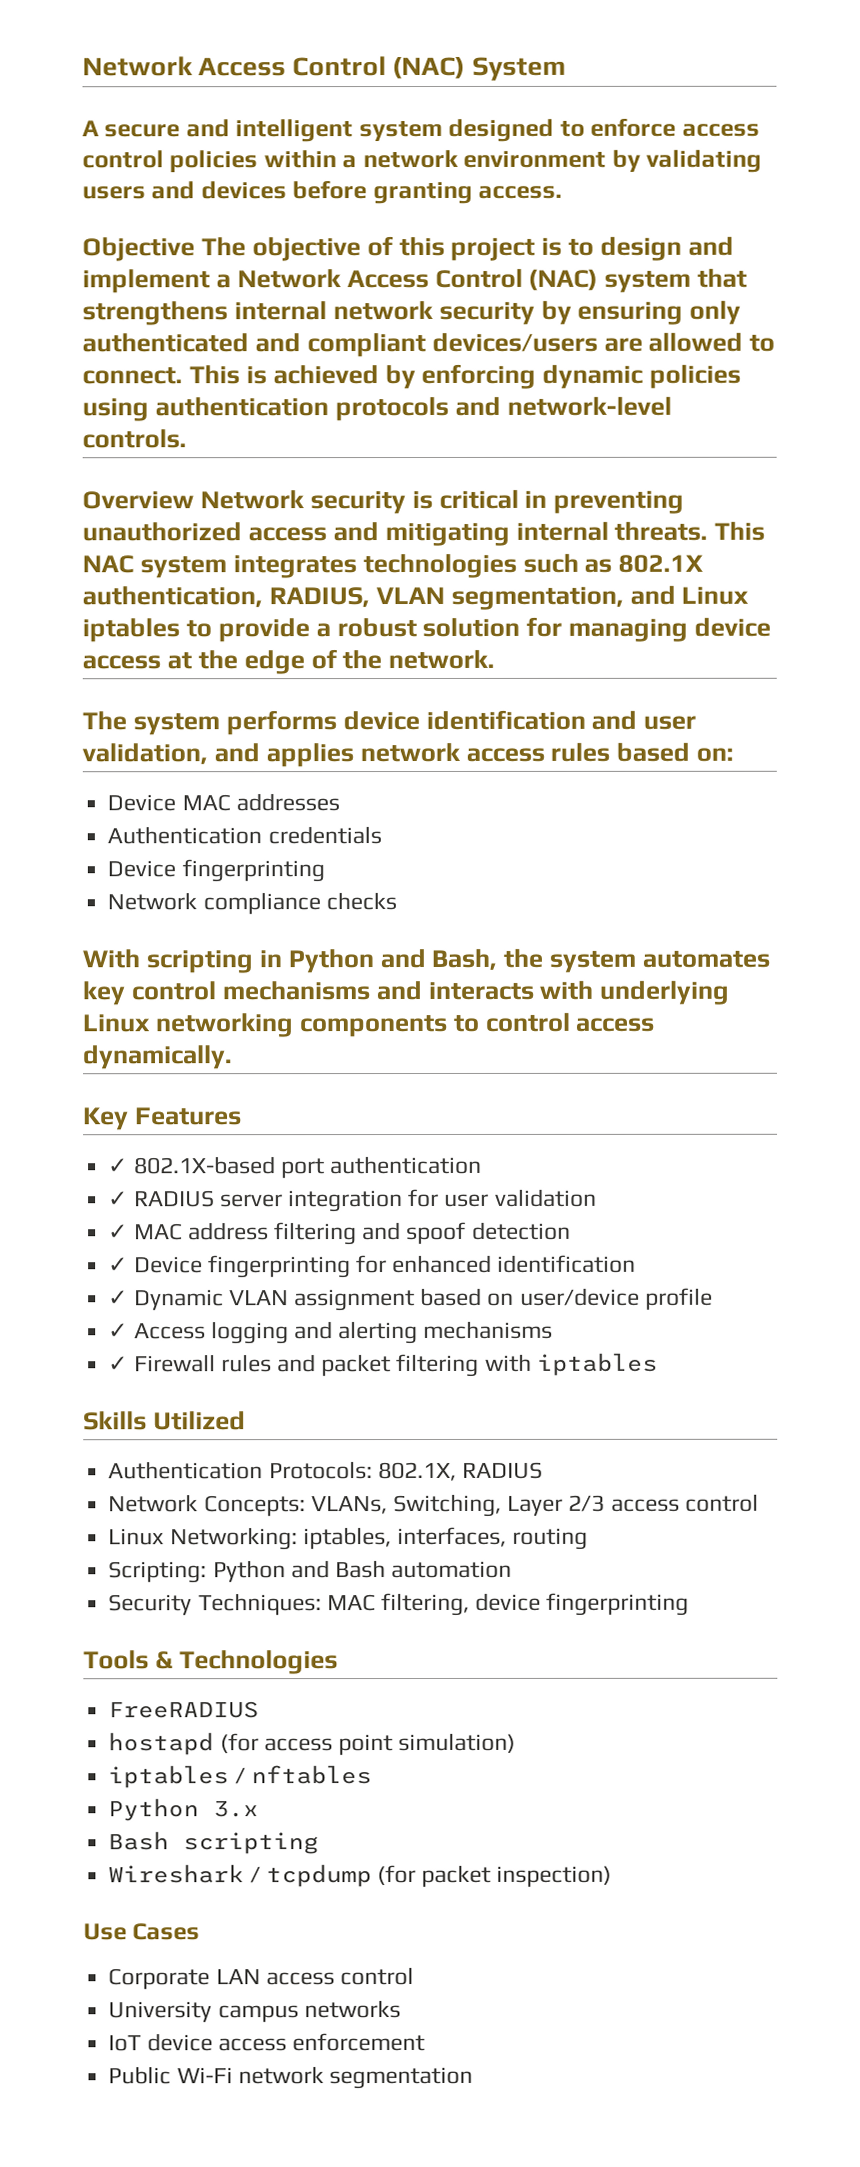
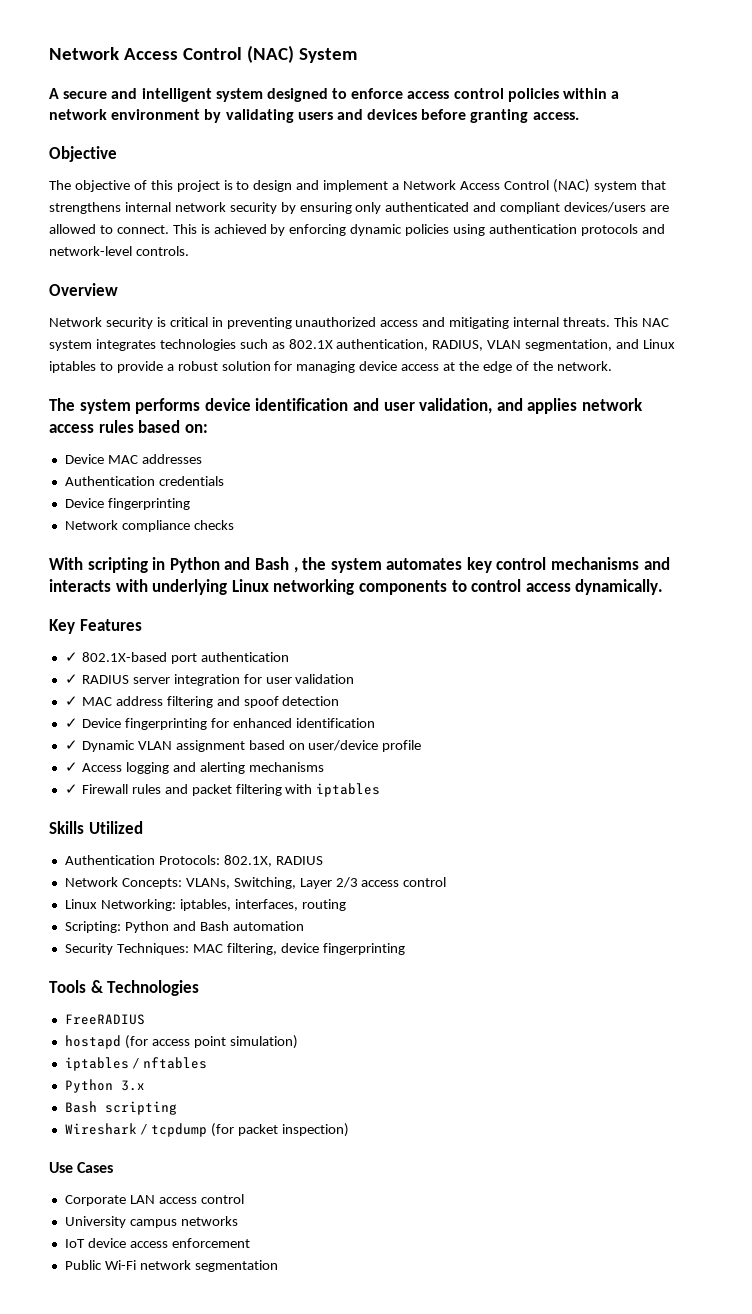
- Objective The objective of this project is to design and implement a Network Access Control (NAC) system that strengthens internal network security by ensuring only authenticated and compliant devices/users are allowed to connect.
+ Objective
+ The objective of this project is to design and implement a Network Access Control (NAC) system that strengthens internal network security by ensuring only authenticated and compliant devices/users are allowed to connect.
- Overview Network security is critical in preventing unauthorized access and mitigating internal threats.
+ Overview
+ Network security is critical in preventing unauthorized access and mitigating internal threats.
- With scripting in Python and Bash, the system automates key control mechanisms and interacts with underlying Linux networking components to control access dynamically.
+ With scripting in Python and Bash , the system automates key control mechanisms and interacts with underlying Linux networking components to control access dynamically.

